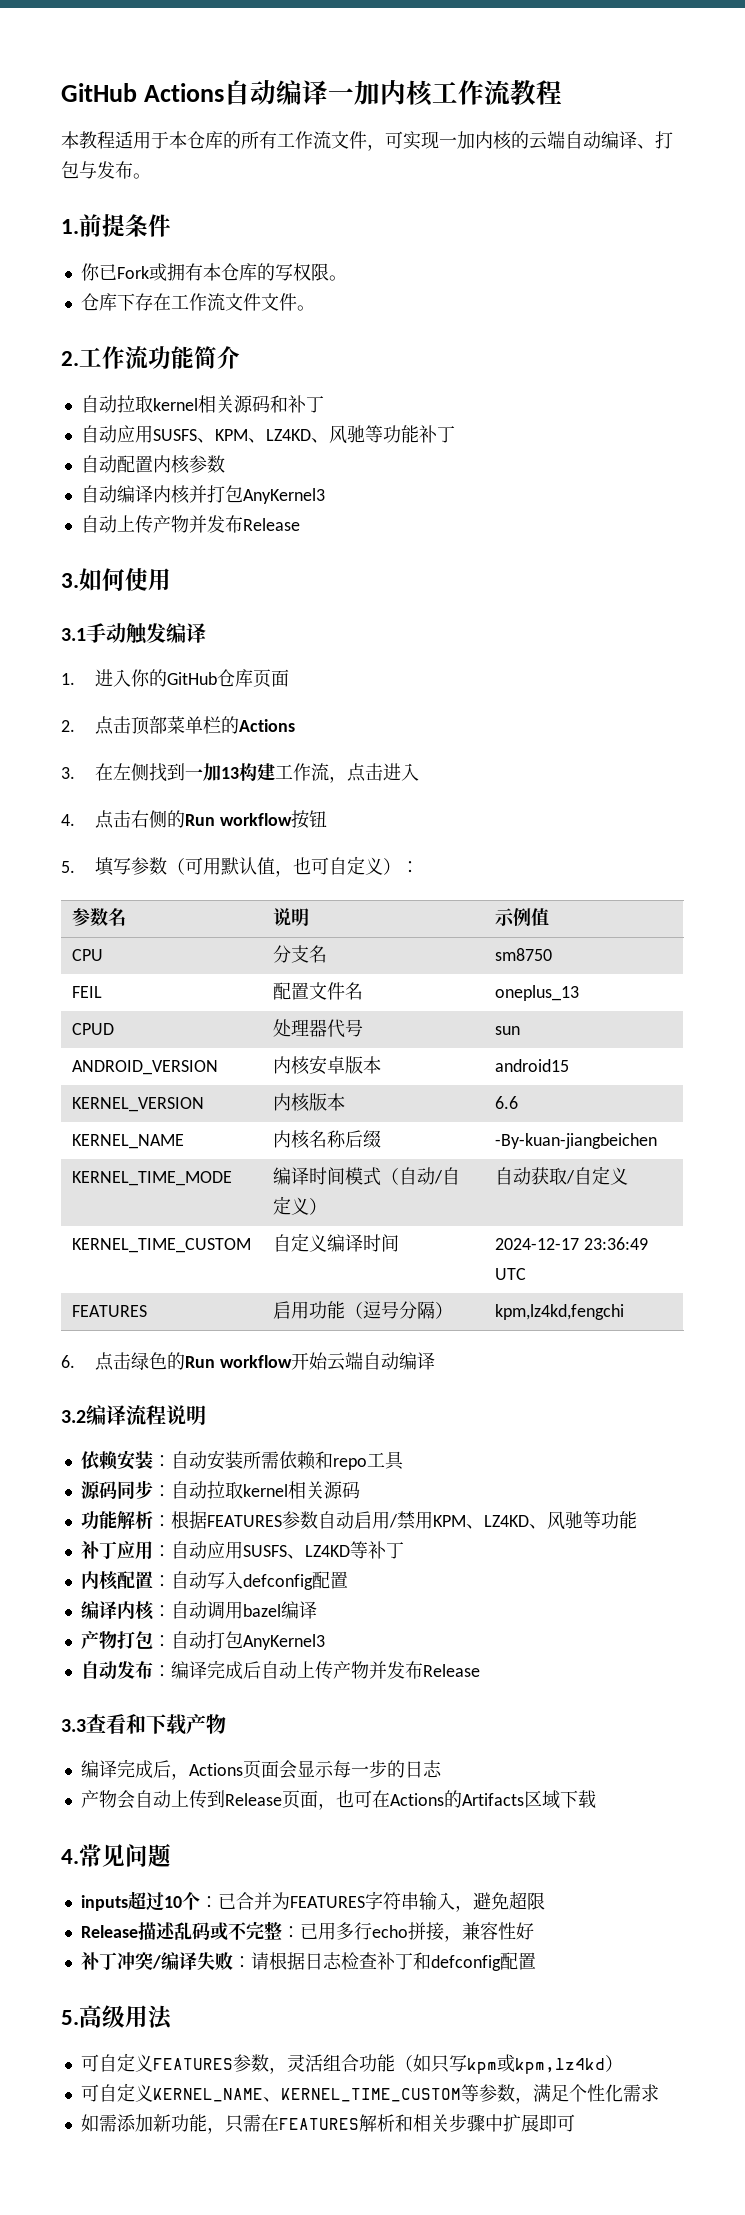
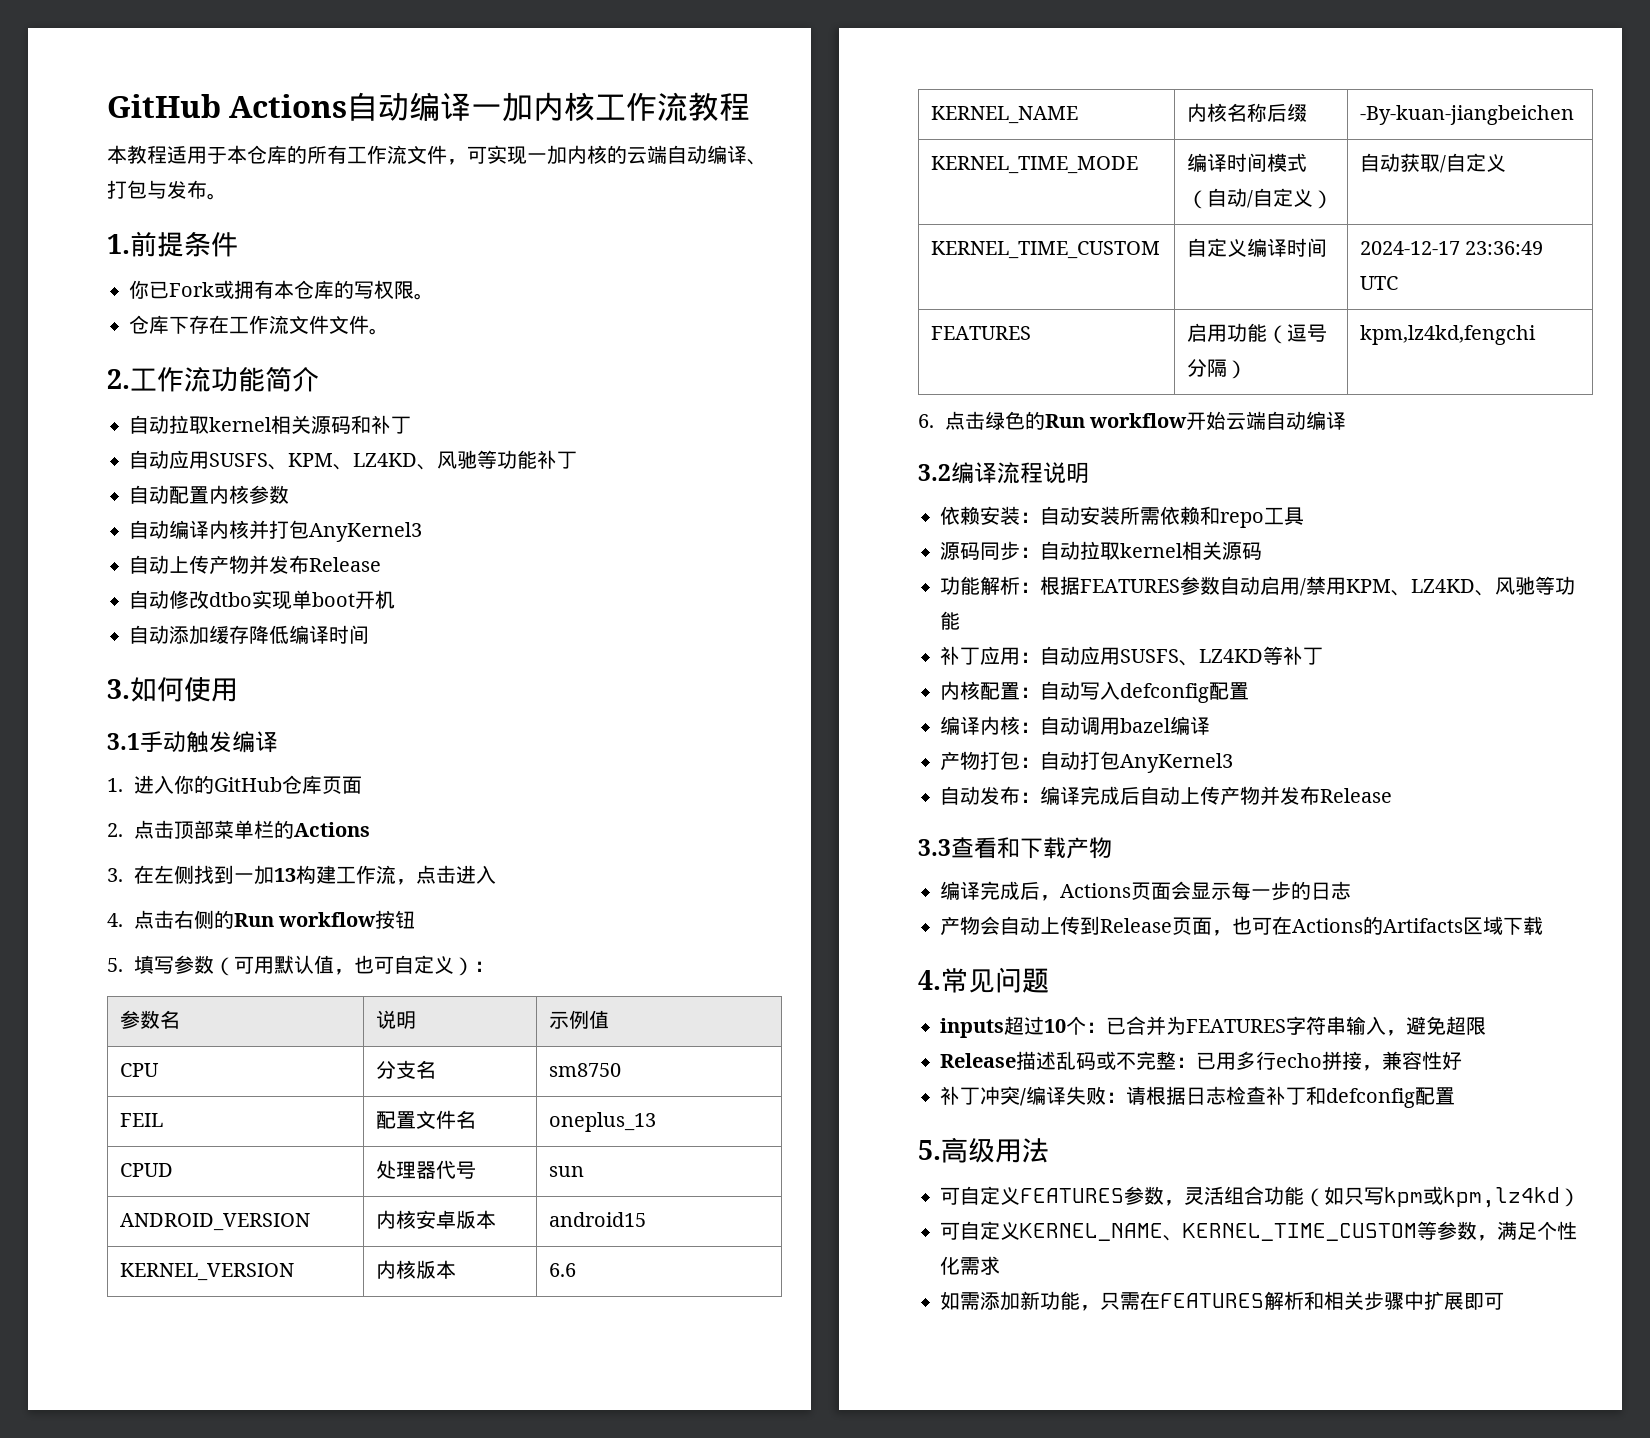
+ 自动修改dtbo实现单boot开机
+ 自动添加缓存降低编译时间

